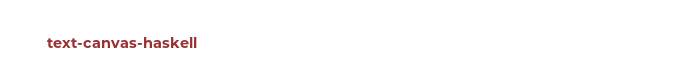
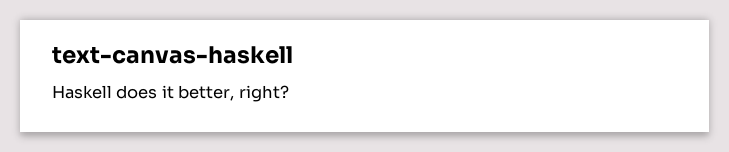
+ Haskell does it better, right?

